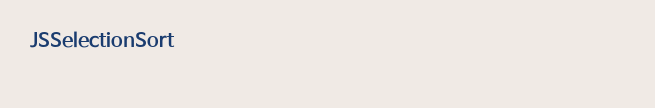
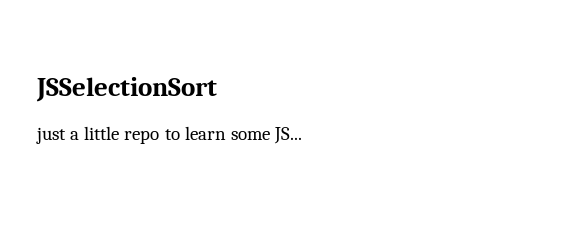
+ just a little repo to learn some JS...

